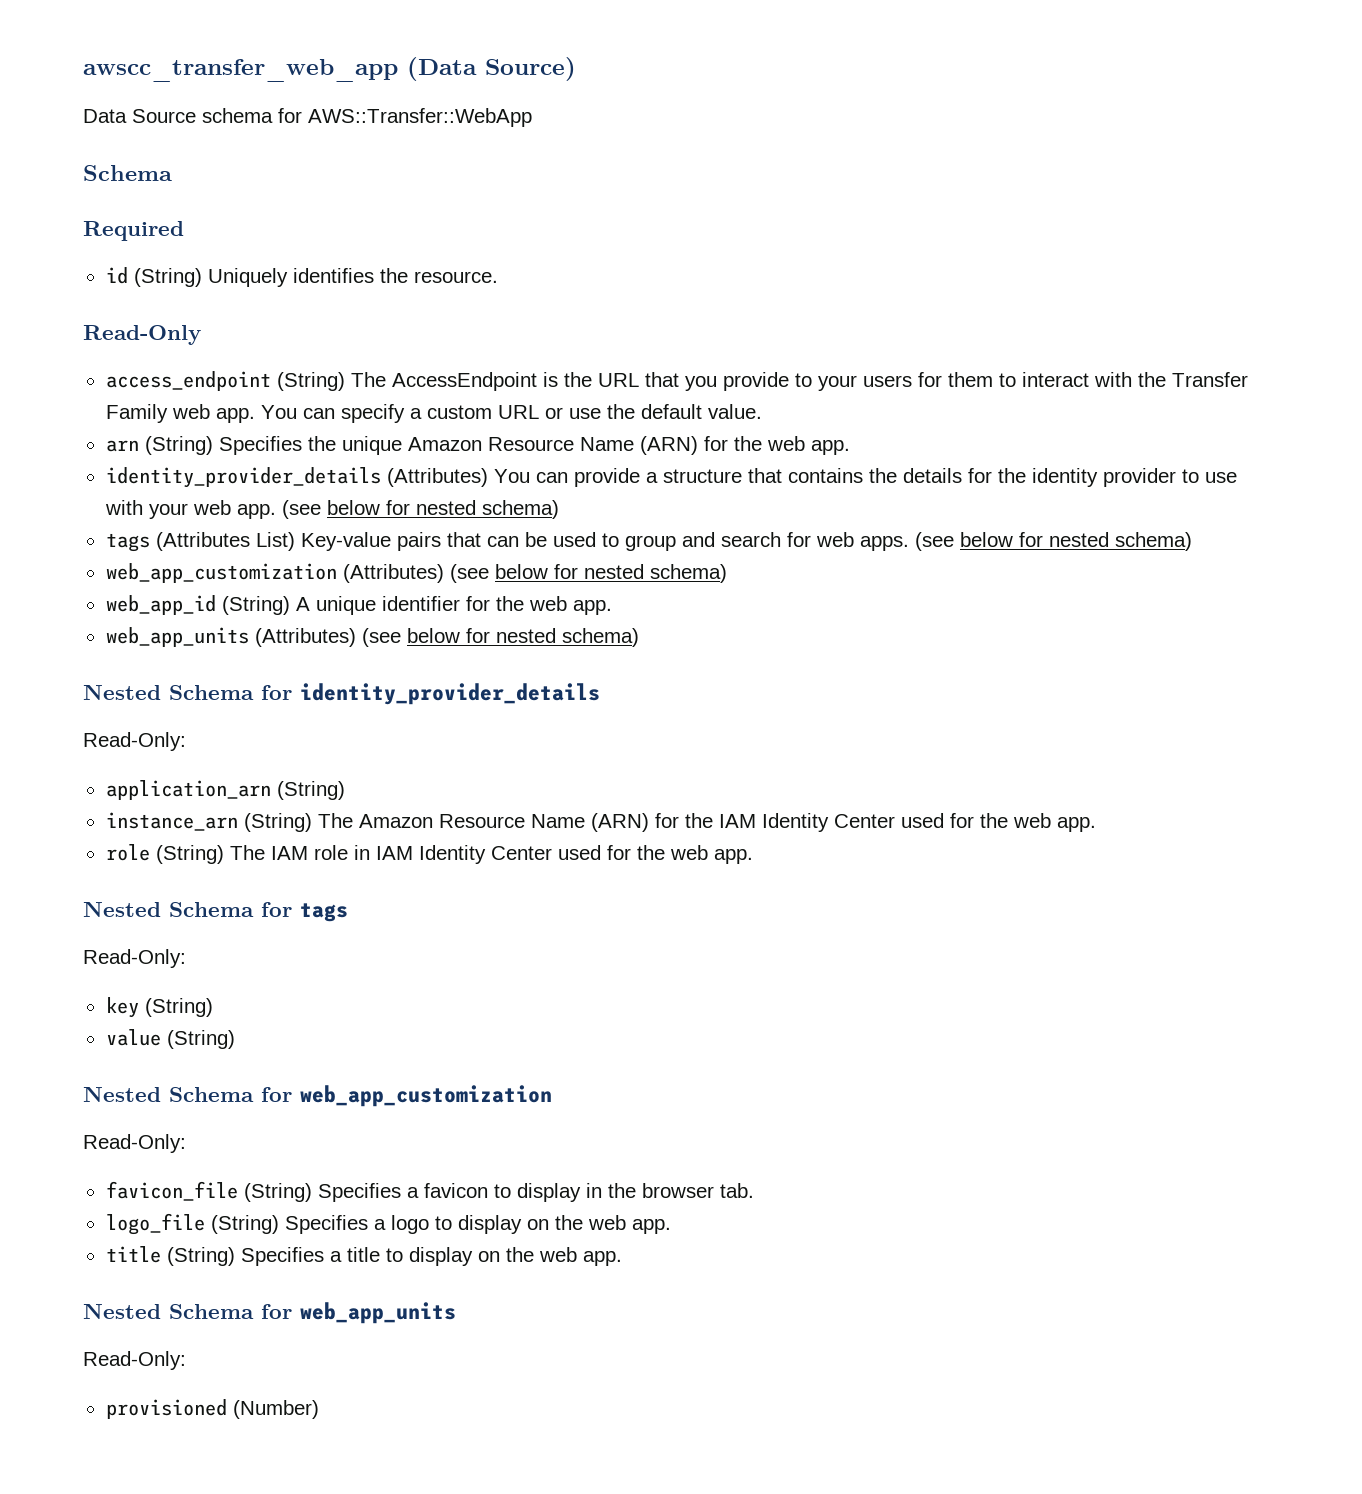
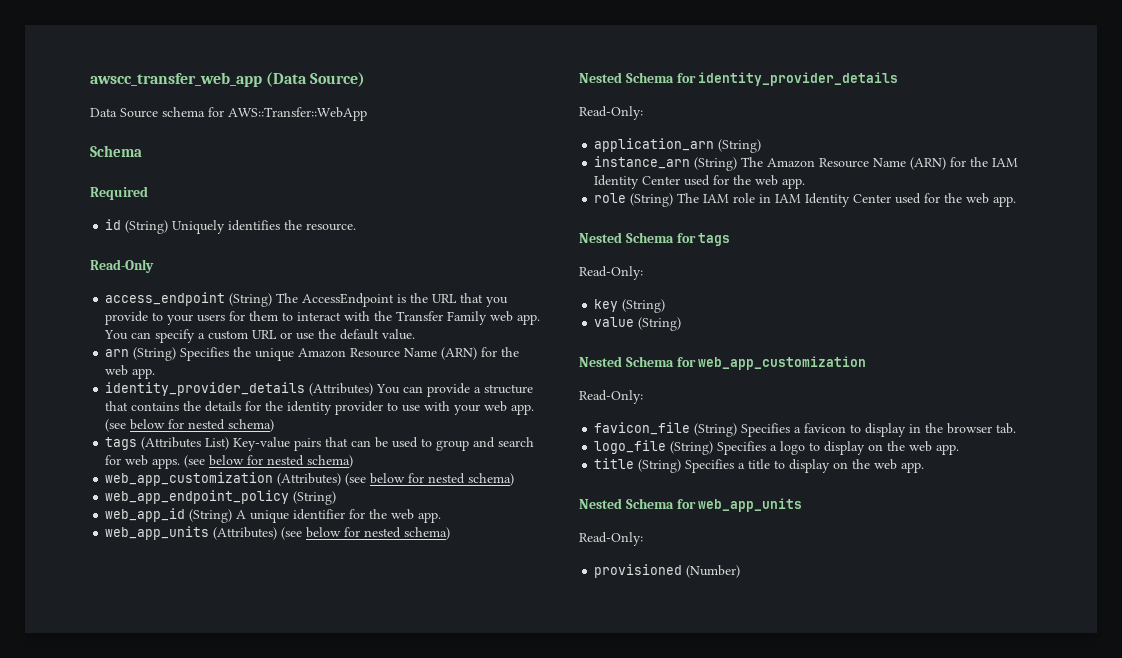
+ web_app_endpoint_policy (String)

